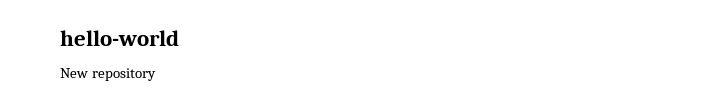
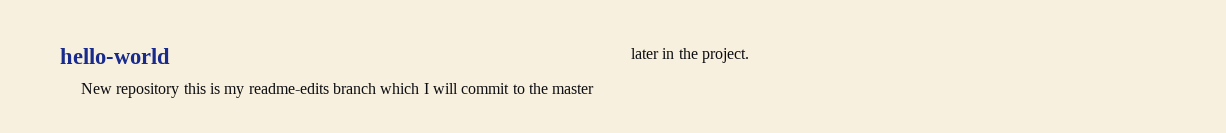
- New repository
+ New repository this is my readme-edits branch which I will commit to the master later in the project.

